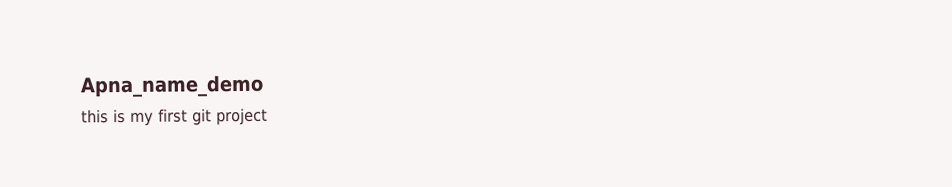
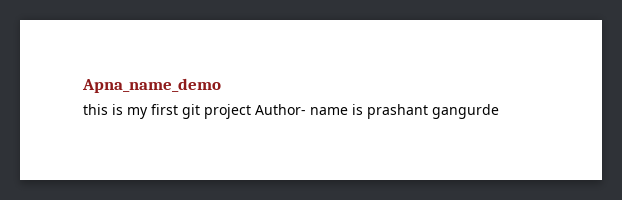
- this is my first git project
+ this is my first git project Author- name is prashant gangurde

